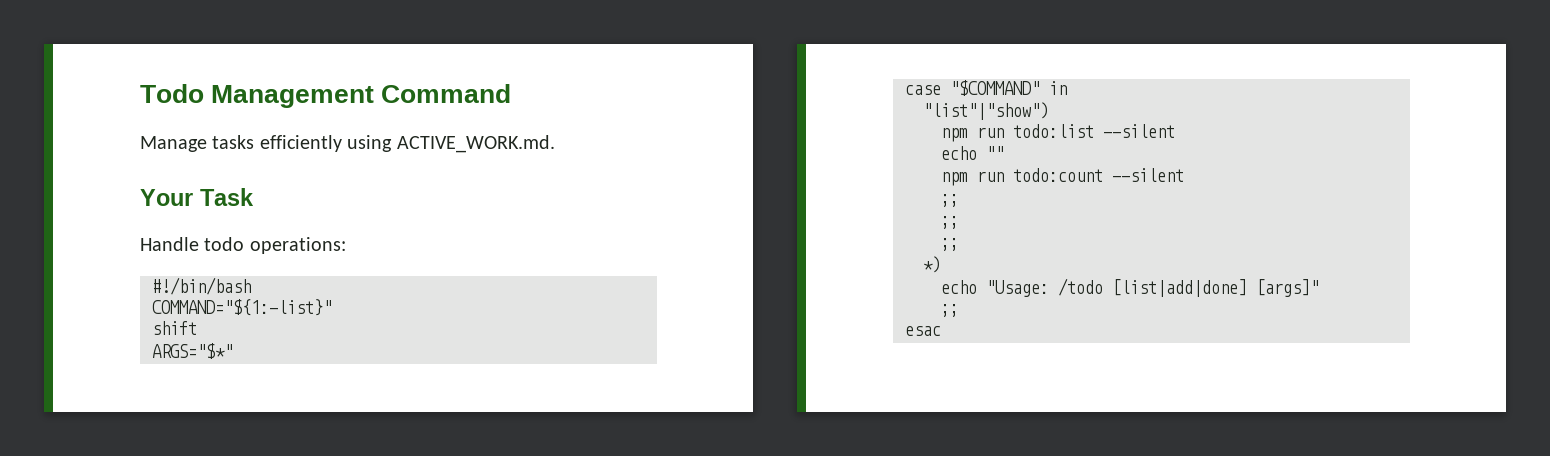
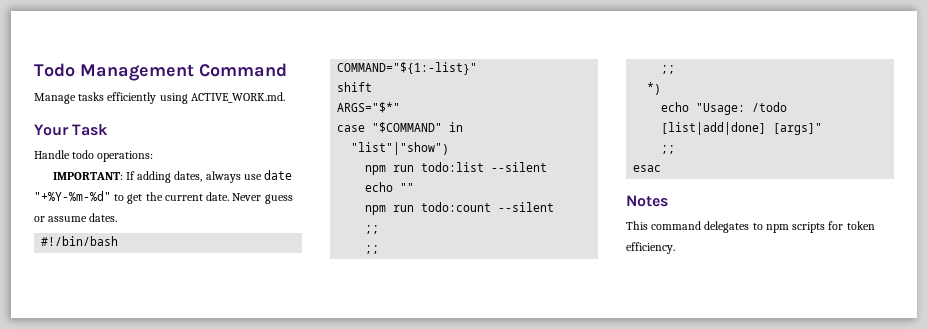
+ IMPORTANT: If adding dates, always use date "+%Y-%m-%d" to get the current date. Never guess or assume dates.
+ Notes
+ This command delegates to npm scripts for token efficiency.

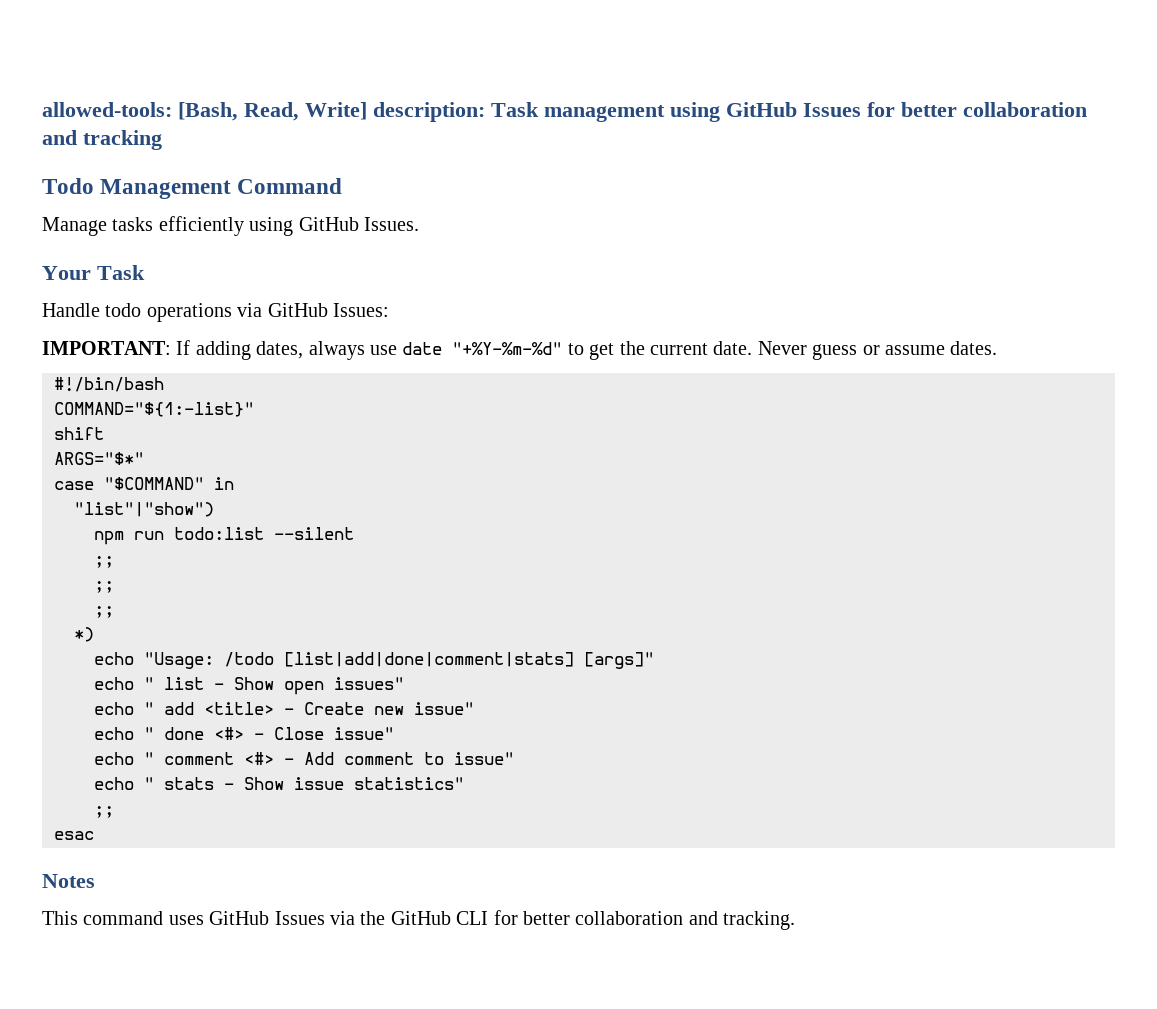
+ allowed-tools: [Bash, Read, Write] description: Task management using GitHub Issues for better collaboration and tracking
- Manage tasks efficiently using ACTIVE_WORK.md.
+ Manage tasks efficiently using GitHub Issues.
- Handle todo operations:
+ Handle todo operations via GitHub Issues:
- echo ""
- npm run todo:count --silent
- echo "Usage: /todo [list|add|done] [args]"
+ echo "Usage: /todo [list|add|done|comment|stats] [args]"
+ echo " list - Show open issues"
+ echo " add <title> - Create new issue"
+ echo " done <#> - Close issue"
+ echo " comment <#> - Add comment to issue"
+ echo " stats - Show issue statistics"
- This command delegates to npm scripts for token efficiency.
+ This command uses GitHub Issues via the GitHub CLI for better collaboration and tracking.

